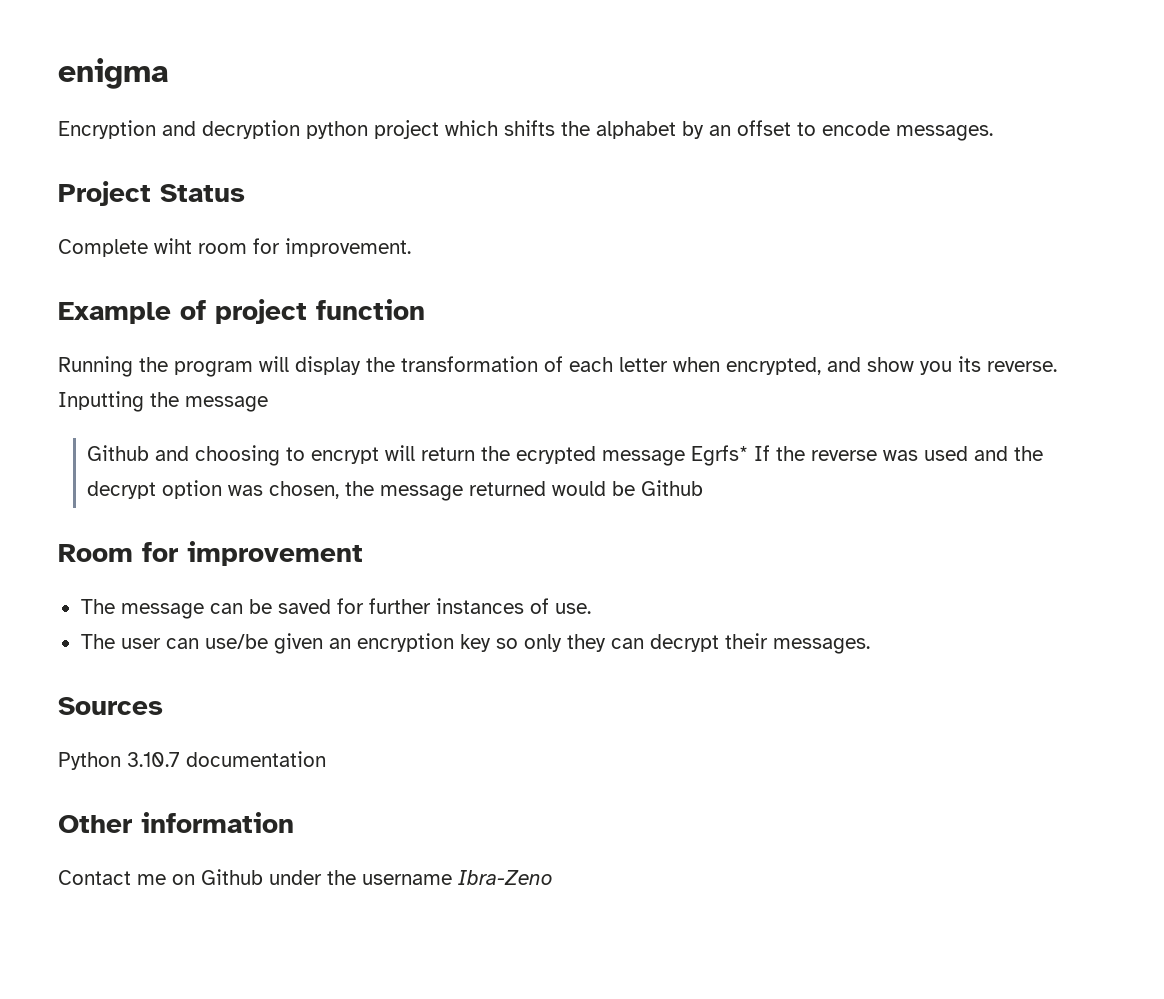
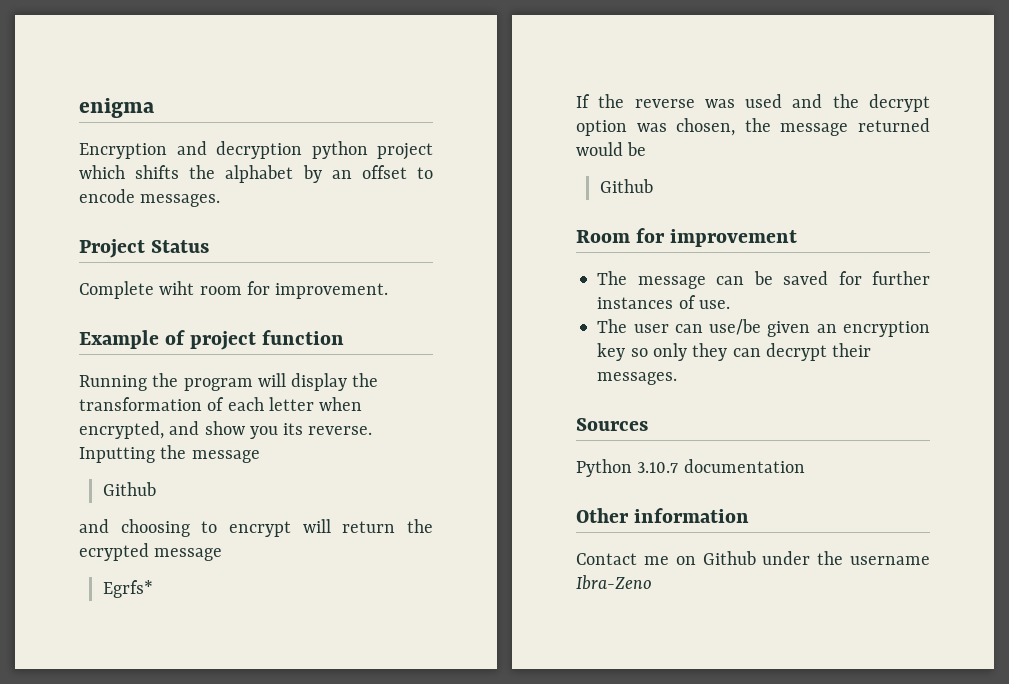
  Inputting the message
- Github and choosing to encrypt will return the ecrypted message Egrfs* If the reverse was used and the decrypt option was chosen, the message returned would be Github
+ Github
+ and choosing to encrypt will return the ecrypted message
+ Egrfs*
+ If the reverse was used and the decrypt option was chosen, the message returned would be
+ Github

